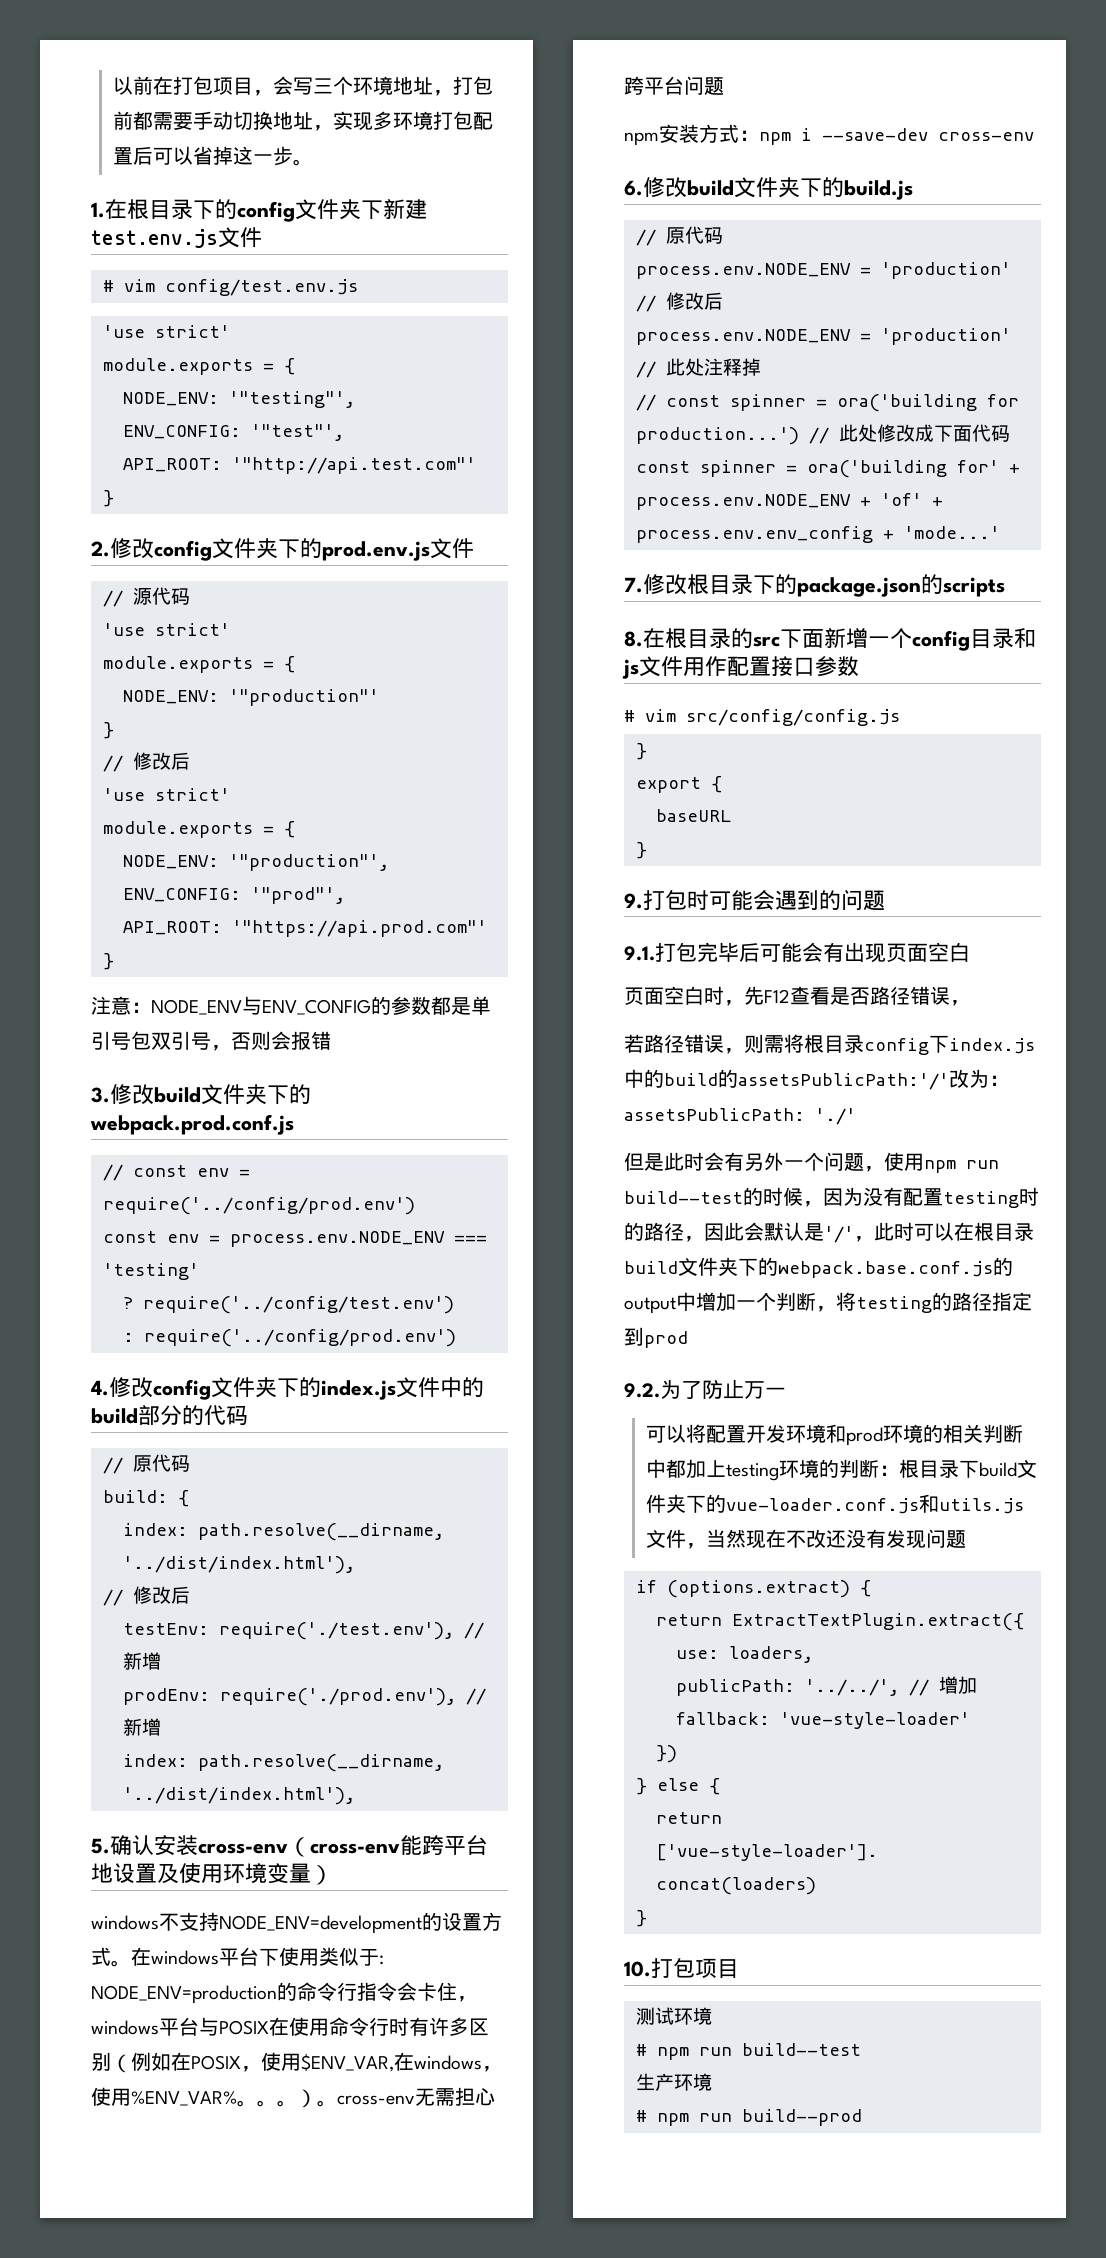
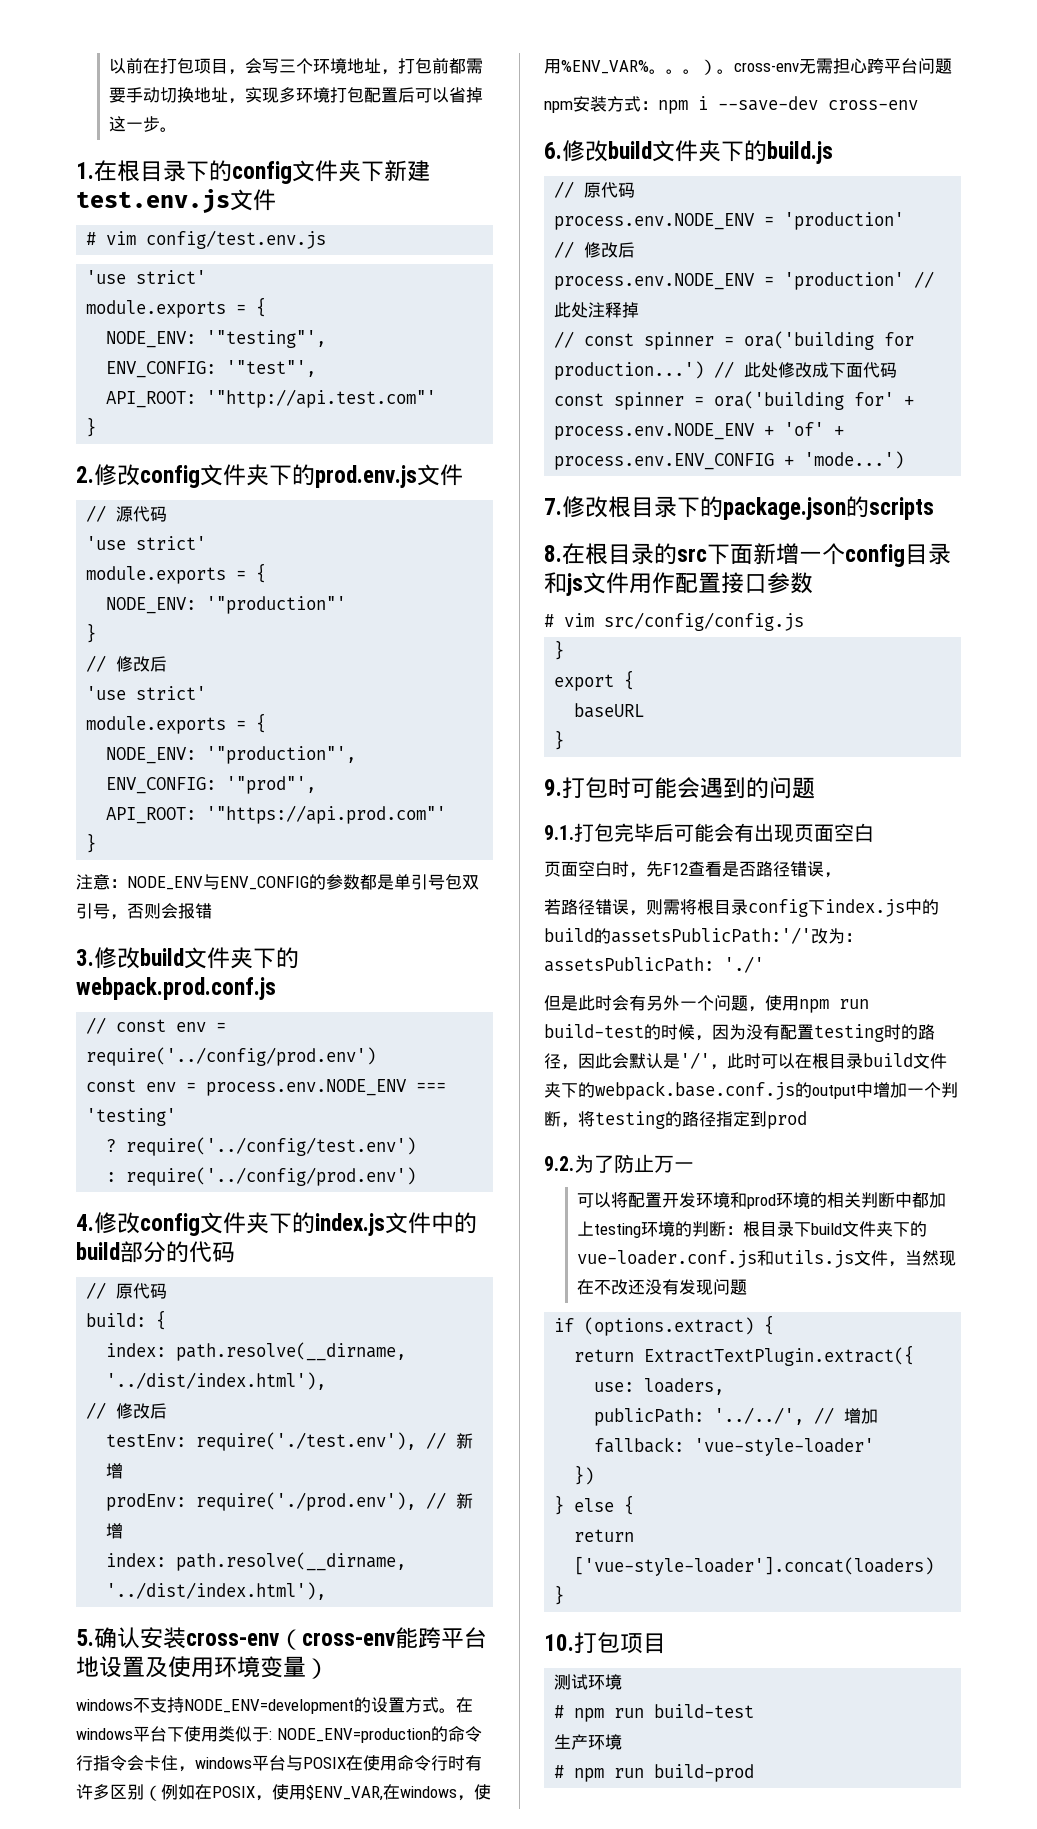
- const spinner = ora('building for' + process.env.NODE_ENV + 'of' + process.env.env_config + 'mode...'
+ const spinner = ora('building for' + process.env.NODE_ENV + 'of' + process.env.ENV_CONFIG + 'mode...')
- 但是此时会有另外一个问题，使用npm run build--test的时候，因为没有配置testing时的路径，因此会默认是'/'，此时可以在根目录build文件夹下的webpack.base.conf.js的output中增加一个判断，将testing的路径指定到prod
+ 但是此时会有另外一个问题，使用npm run build-test的时候，因为没有配置testing时的路径，因此会默认是'/'，此时可以在根目录build文件夹下的webpack.base.conf.js的output中增加一个判断，将testing的路径指定到prod
- # npm run build--test
+ # npm run build-test
- # npm run build--prod
+ # npm run build-prod

